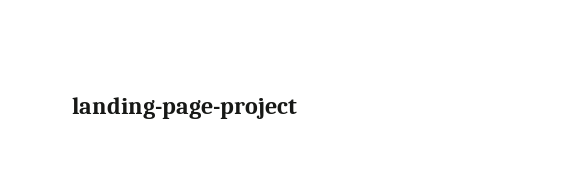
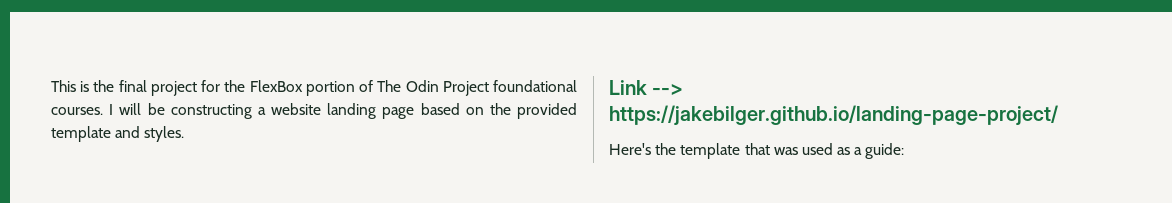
- landing-page-project
+ This is the final project for the FlexBox portion of The Odin Project foundational courses. I will be constructing a website landing page based on the provided template and styles.
+ Link --> https://jakebilger.github.io/landing-page-project/
+ Here's the template that was used as a guide:

